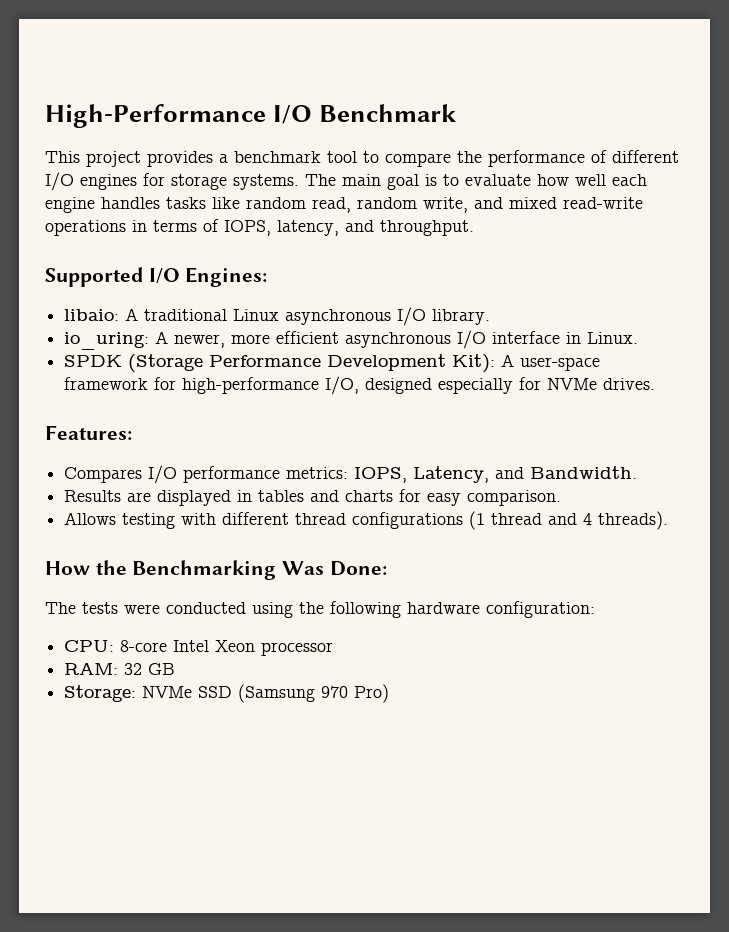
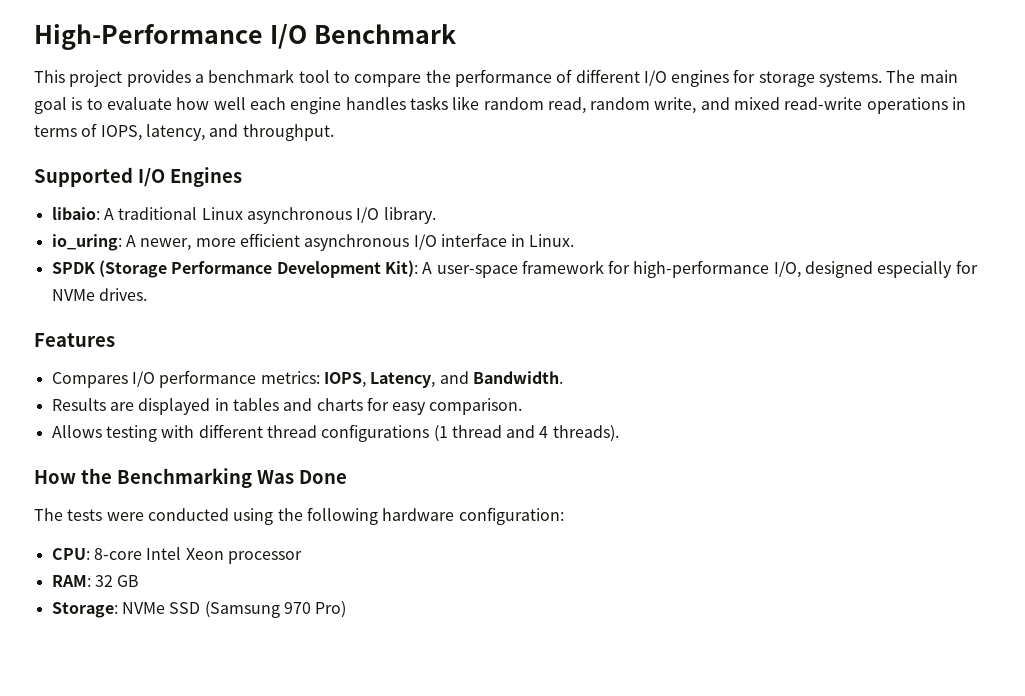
- Supported I/O Engines:
+ Supported I/O Engines
- Features:
+ Features
- How the Benchmarking Was Done:
+ How the Benchmarking Was Done

